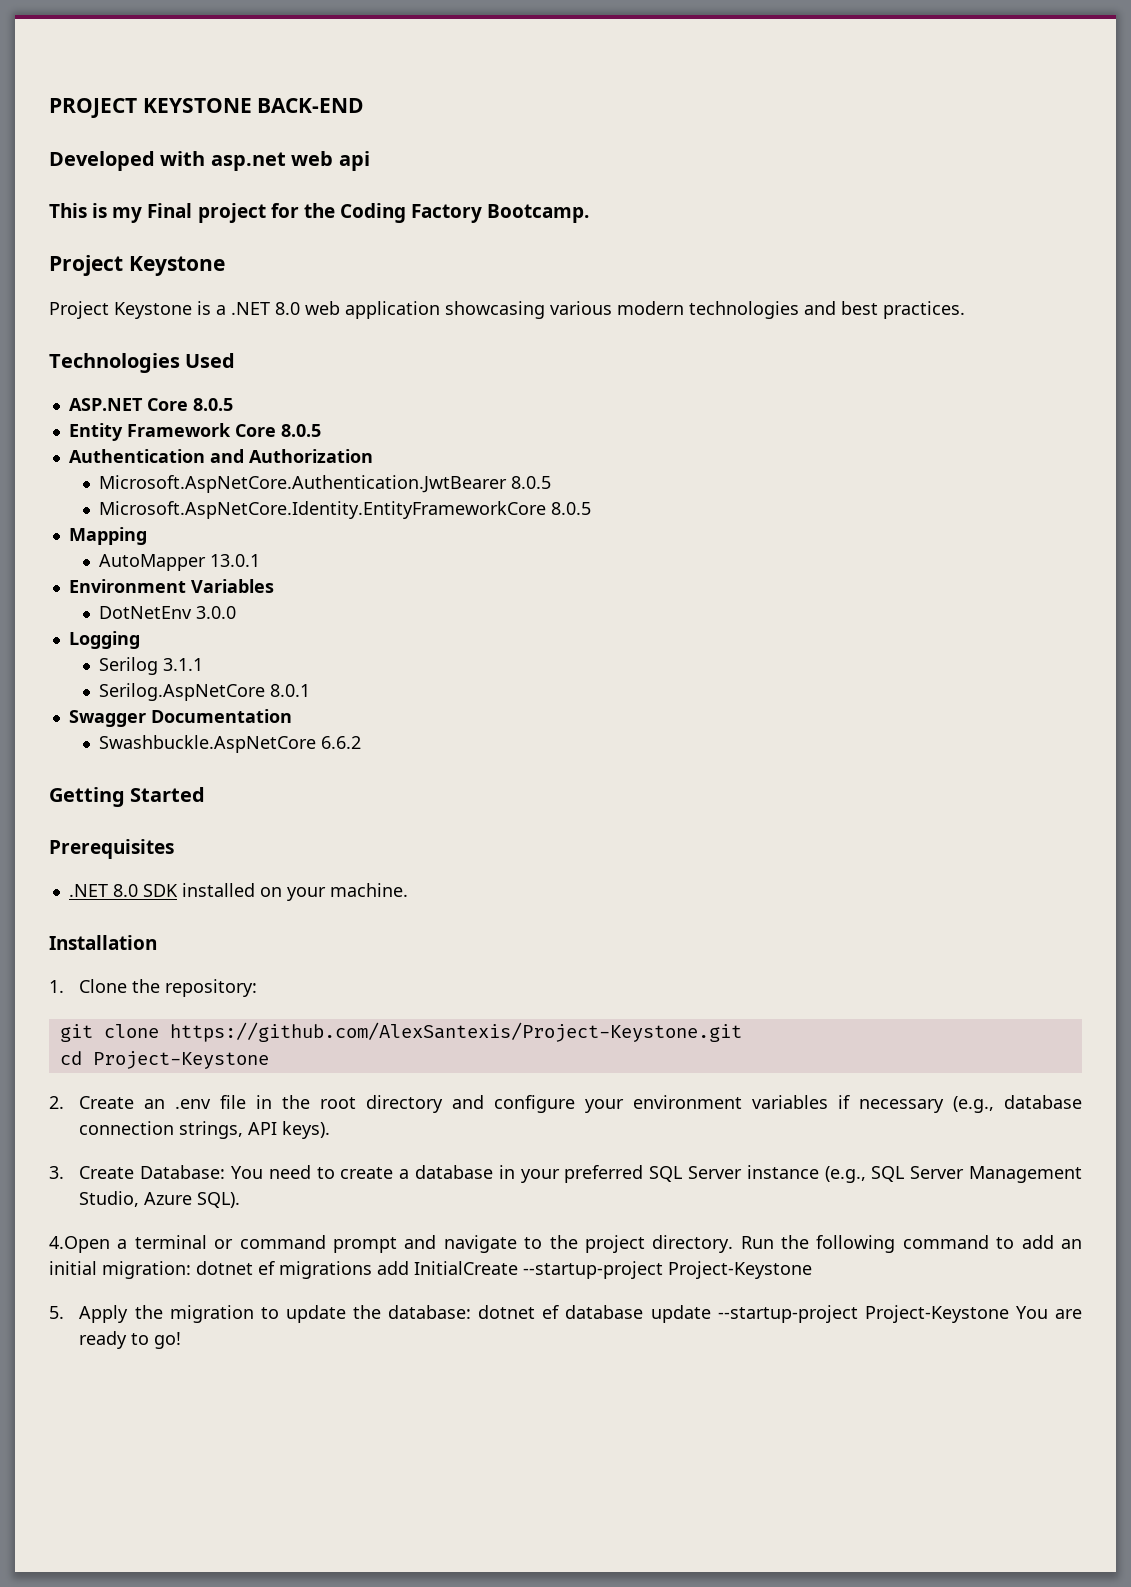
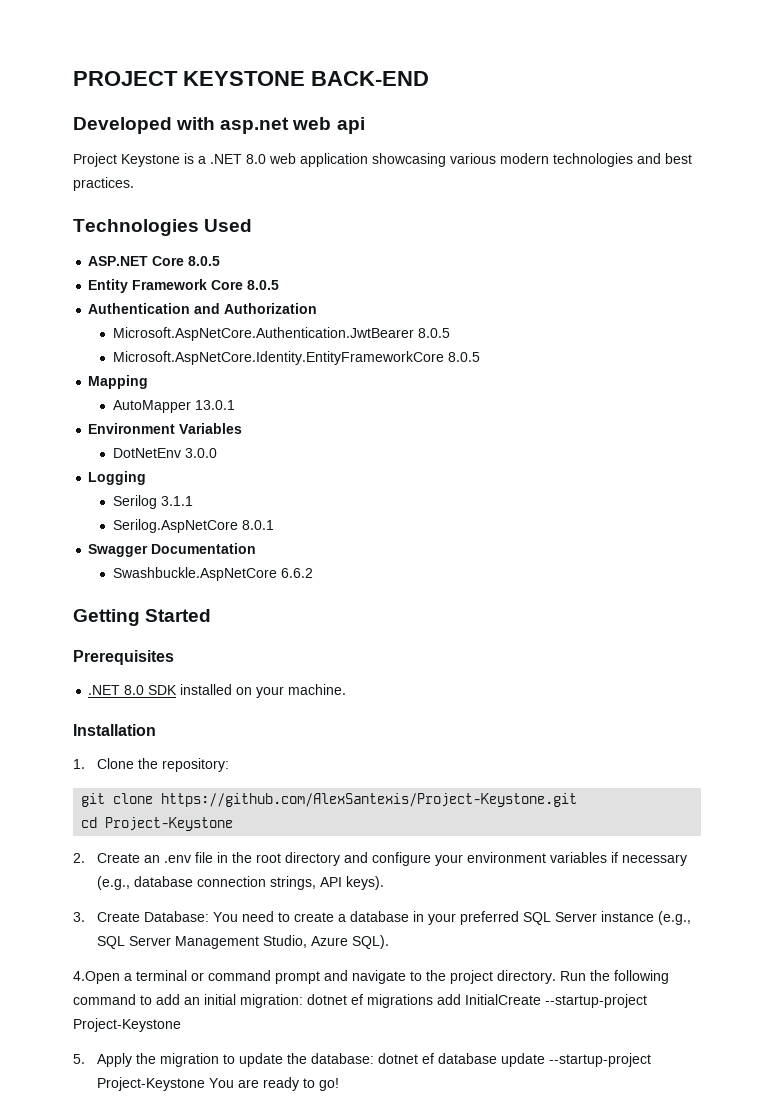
- This is my Final project for the Coding Factory Bootcamp.
- Project Keystone

